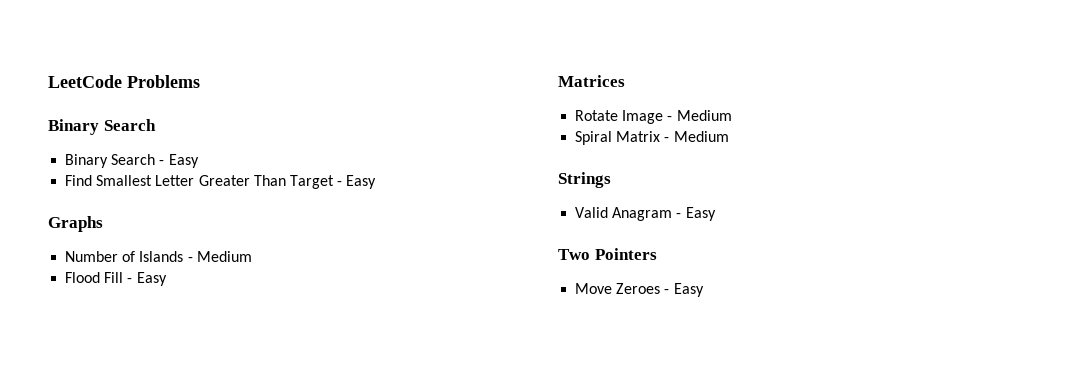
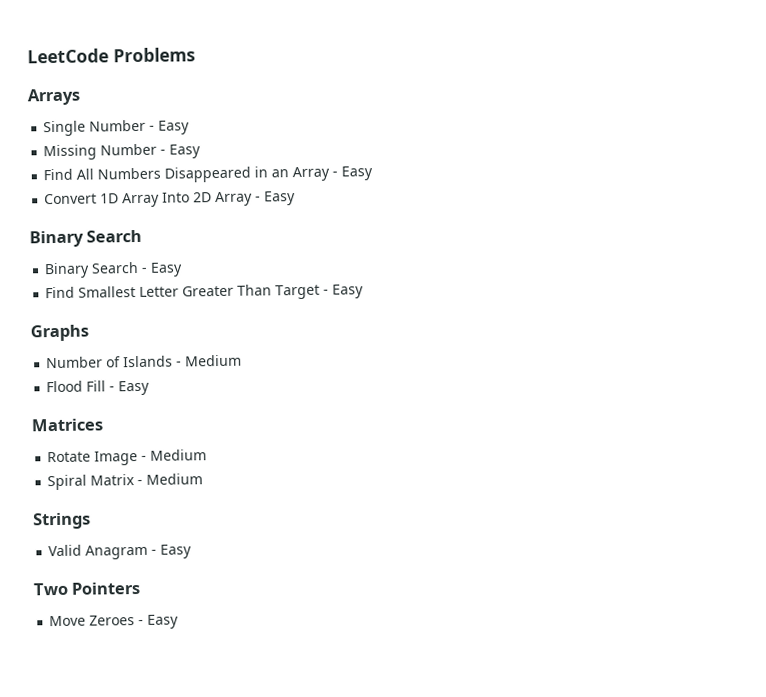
+ Arrays
+ Single Number - Easy
+ Missing Number - Easy
+ Find All Numbers Disappeared in an Array - Easy
+ Convert 1D Array Into 2D Array - Easy

